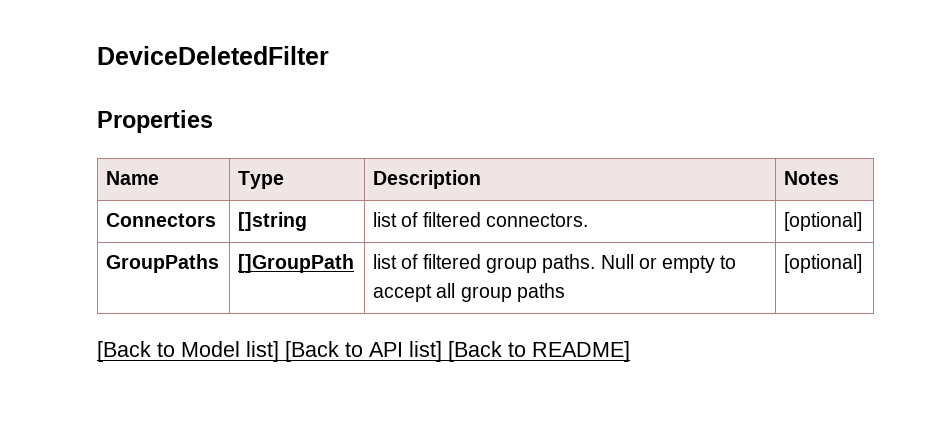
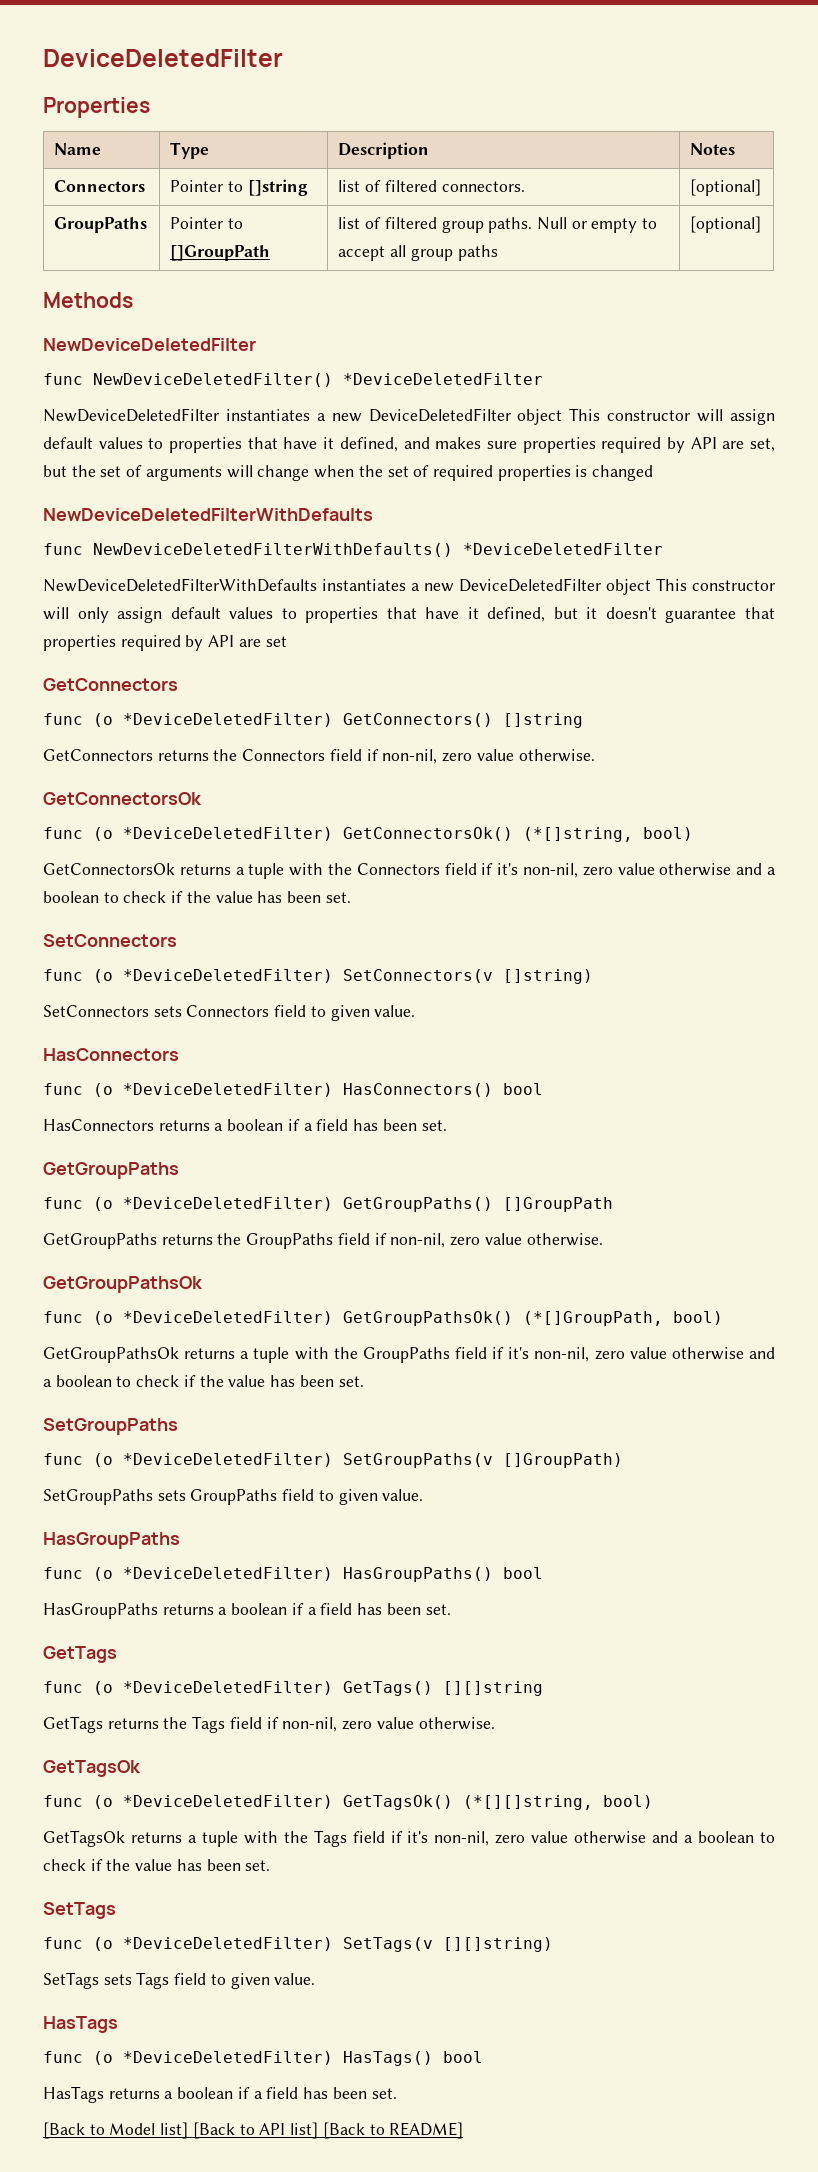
- Connectors | []string | list of filtered connectors. | [optional]
+ Connectors | Pointer to []string | list of filtered connectors. | [optional]
- GroupPaths | []GroupPath | list of filtered group paths. Null or empty to accept all group paths | [optional]
+ GroupPaths | Pointer to []GroupPath | list of filtered group paths. Null or empty to accept all group paths | [optional]
+ Methods
+ NewDeviceDeletedFilter
+ func NewDeviceDeletedFilter() *DeviceDeletedFilter
+ NewDeviceDeletedFilter instantiates a new DeviceDeletedFilter object This constructor will assign default values to properties that have it defined, and makes sure properties required by API are set, but the set of arguments will change when the set of required properties is changed
+ NewDeviceDeletedFilterWithDefaults
+ func NewDeviceDeletedFilterWithDefaults() *DeviceDeletedFilter
+ NewDeviceDeletedFilterWithDefaults instantiates a new DeviceDeletedFilter object This constructor will only assign default values to properties that have it defined, but it doesn't guarantee that properties required by API are set
+ GetConnectors
+ func (o *DeviceDeletedFilter) GetConnectors() []string
+ GetConnectors returns the Connectors field if non-nil, zero value otherwise.
+ GetConnectorsOk
+ func (o *DeviceDeletedFilter) GetConnectorsOk() (*[]string, bool)
+ GetConnectorsOk returns a tuple with the Connectors field if it's non-nil, zero value otherwise and a boolean to check if the value has been set.
+ SetConnectors
+ func (o *DeviceDeletedFilter) SetConnectors(v []string)
+ SetConnectors sets Connectors field to given value.
+ HasConnectors
+ func (o *DeviceDeletedFilter) HasConnectors() bool
+ HasConnectors returns a boolean if a field has been set.
+ GetGroupPaths
+ func (o *DeviceDeletedFilter) GetGroupPaths() []GroupPath
+ GetGroupPaths returns the GroupPaths field if non-nil, zero value otherwise.
+ GetGroupPathsOk
+ func (o *DeviceDeletedFilter) GetGroupPathsOk() (*[]GroupPath, bool)
+ GetGroupPathsOk returns a tuple with the GroupPaths field if it's non-nil, zero value otherwise and a boolean to check if the value has been set.
+ SetGroupPaths
+ func (o *DeviceDeletedFilter) SetGroupPaths(v []GroupPath)
+ SetGroupPaths sets GroupPaths field to given value.
+ HasGroupPaths
+ func (o *DeviceDeletedFilter) HasGroupPaths() bool
+ HasGroupPaths returns a boolean if a field has been set.
+ GetTags
+ func (o *DeviceDeletedFilter) GetTags() [][]string
+ GetTags returns the Tags field if non-nil, zero value otherwise.
+ GetTagsOk
+ func (o *DeviceDeletedFilter) GetTagsOk() (*[][]string, bool)
+ GetTagsOk returns a tuple with the Tags field if it's non-nil, zero value otherwise and a boolean to check if the value has been set.
+ SetTags
+ func (o *DeviceDeletedFilter) SetTags(v [][]string)
+ SetTags sets Tags field to given value.
+ HasTags
+ func (o *DeviceDeletedFilter) HasTags() bool
+ HasTags returns a boolean if a field has been set.

